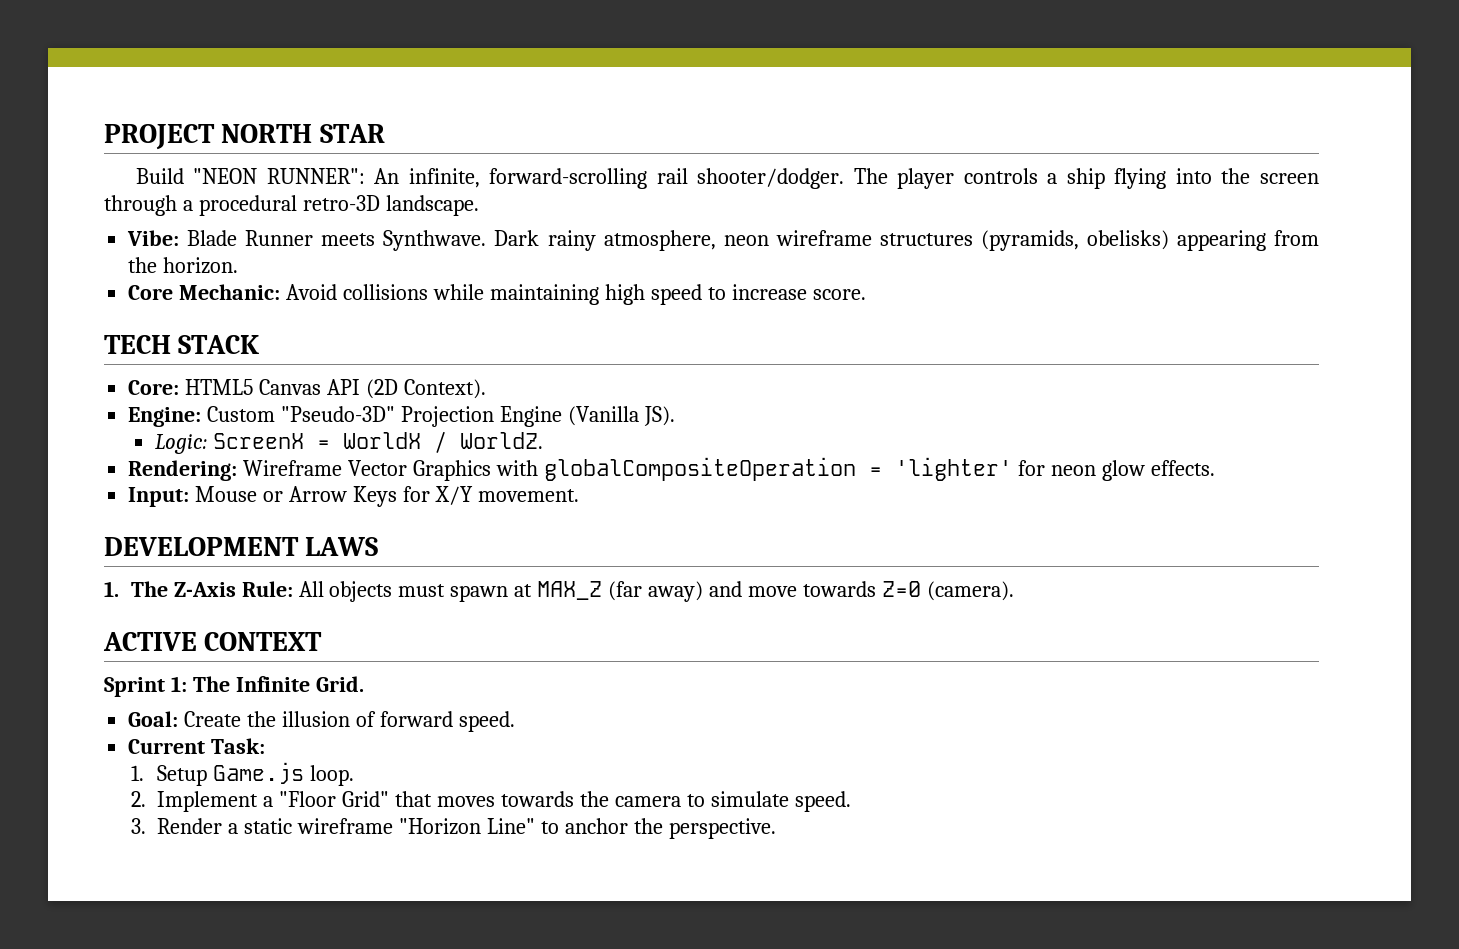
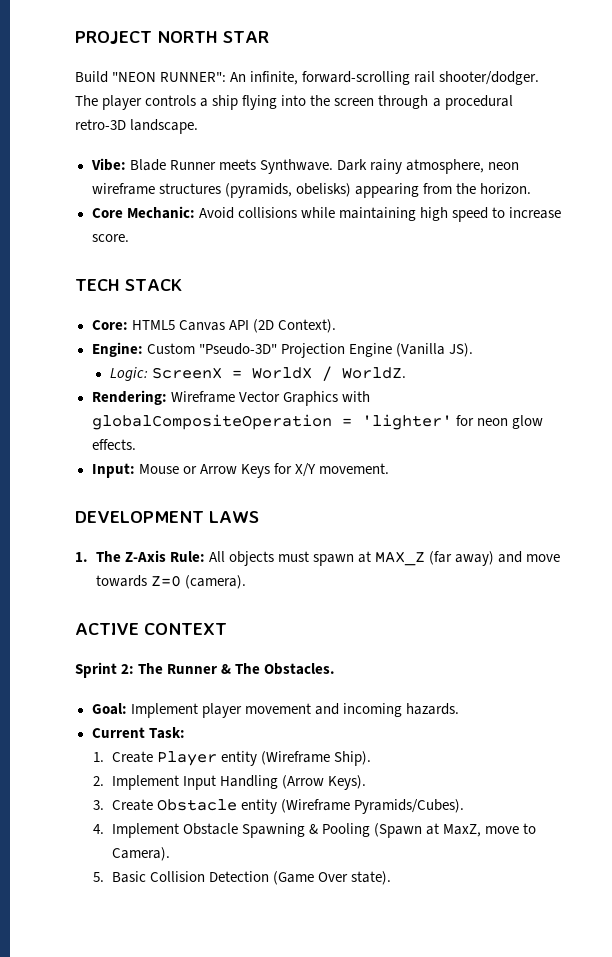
- Sprint 1: The Infinite Grid.
- Goal: Create the illusion of forward speed.
+ Sprint 2: The Runner & The Obstacles.
+ Goal: Implement player movement and incoming hazards.
  Current Task:
- 1. Setup Game.js loop.
- 2. Implement a "Floor Grid" that moves towards the camera to simulate speed.
- 3. Render a static wireframe "Horizon Line" to anchor the perspective.
+ 1. Create Player entity (Wireframe Ship).
+ 2. Implement Input Handling (Arrow Keys).
+ 3. Create Obstacle entity (Wireframe Pyramids/Cubes).
+ 4. Implement Obstacle Spawning & Pooling (Spawn at MaxZ, move to Camera).
+ 5. Basic Collision Detection (Game Over state).

